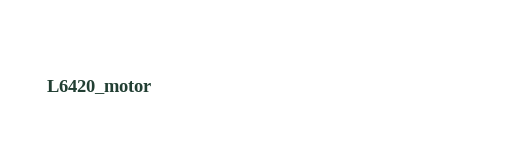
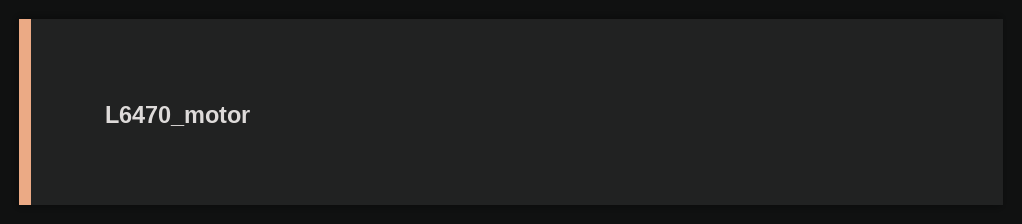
- L6420_motor
+ L6470_motor

